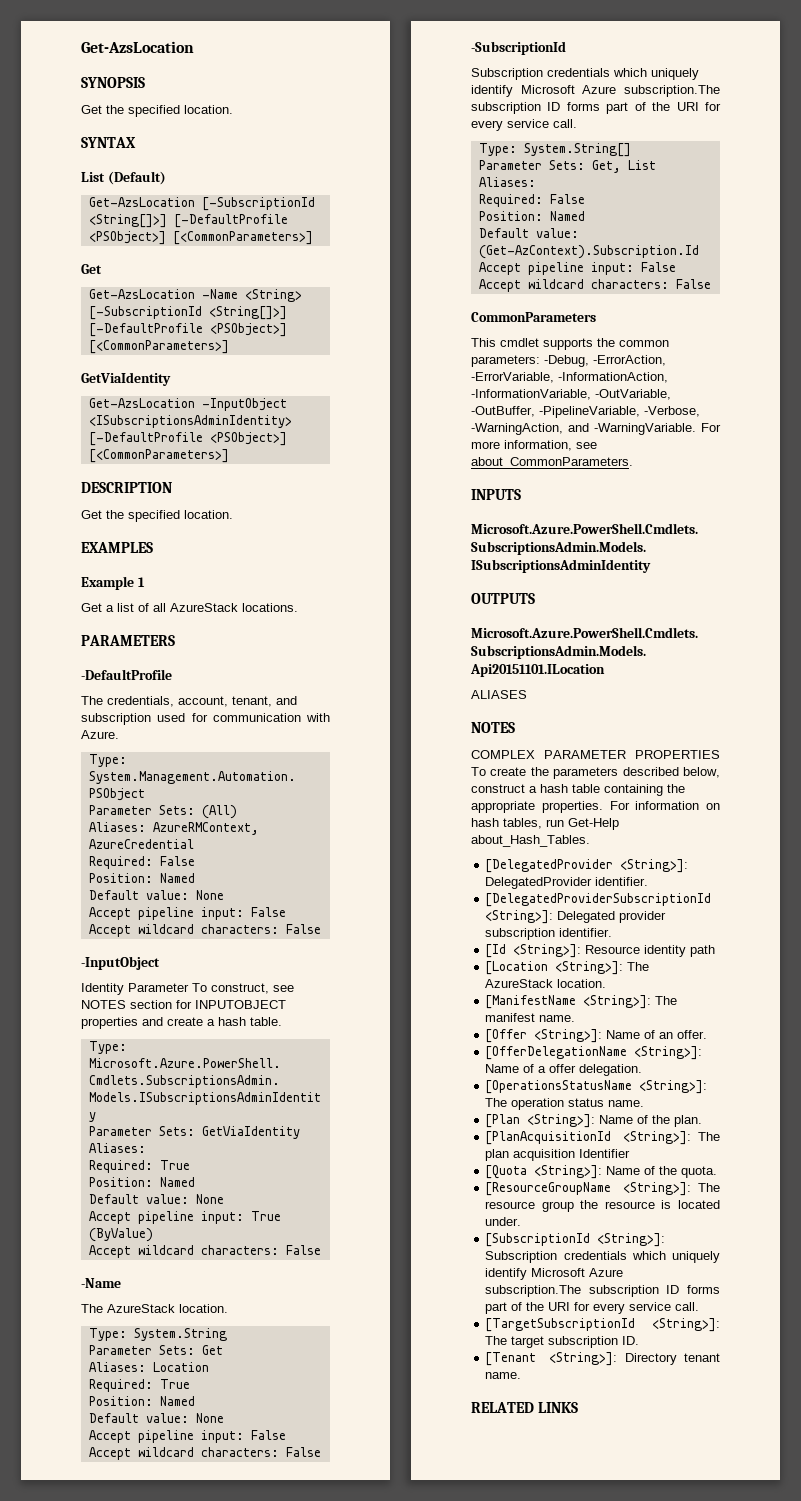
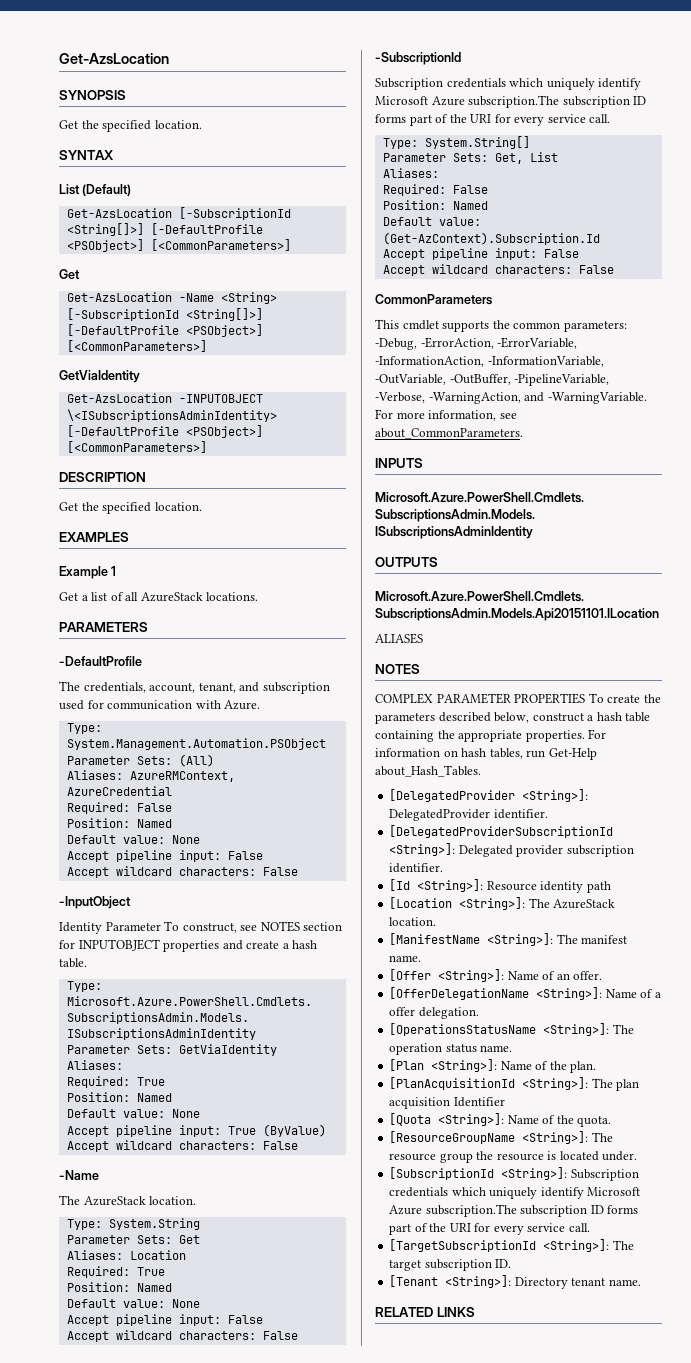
- Get-AzsLocation -InputObject <ISubscriptionsAdminIdentity> [-DefaultProfile <PSObject>] [<CommonParameters>]
+ Get-AzsLocation -INPUTOBJECT \<ISubscriptionsAdminIdentity> [-DefaultProfile <PSObject>] [<CommonParameters>]

